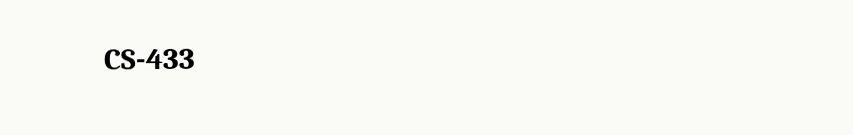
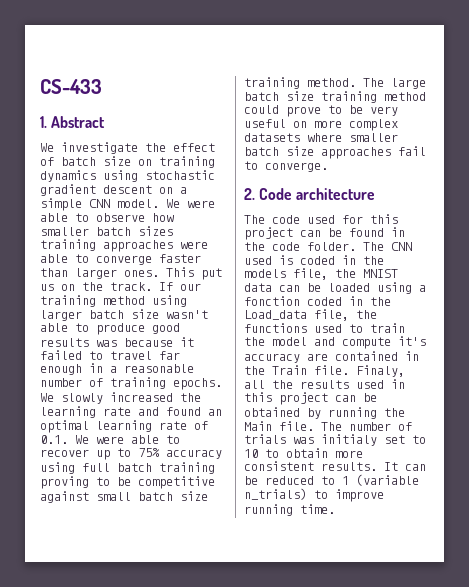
+ 1. Abstract
+ We investigate the effect of batch size on training dynamics using stochastic gradient descent on a simple CNN model. We were able to observe how smaller batch sizes training approaches were able to converge faster than larger ones. This put us on the track. If our training method using larger batch size wasn't able to produce good results was because it failed to travel far enough in a reasonable number of training epochs. We slowly increased the learning rate and found an optimal learning rate of 0.1. We were able to recover up to 75% accuracy using full batch training proving to be competitive against small batch size training method. The large batch size training method could prove to be very useful on more complex datasets where smaller batch size approaches fail to converge.
+ 2. Code architecture
+ The code used for this project can be found in the code folder. The CNN used is coded in the models file, the MNIST data can be loaded using a fonction coded in the Load_data file, the functions used to train the model and compute it's accuracy are contained in the Train file. Finaly, all the results used in this project can be obtained by running the Main file. The number of trials was initialy set to 10 to obtain more consistent results. It can be reduced to 1 (variable n_trials) to improve running time.

